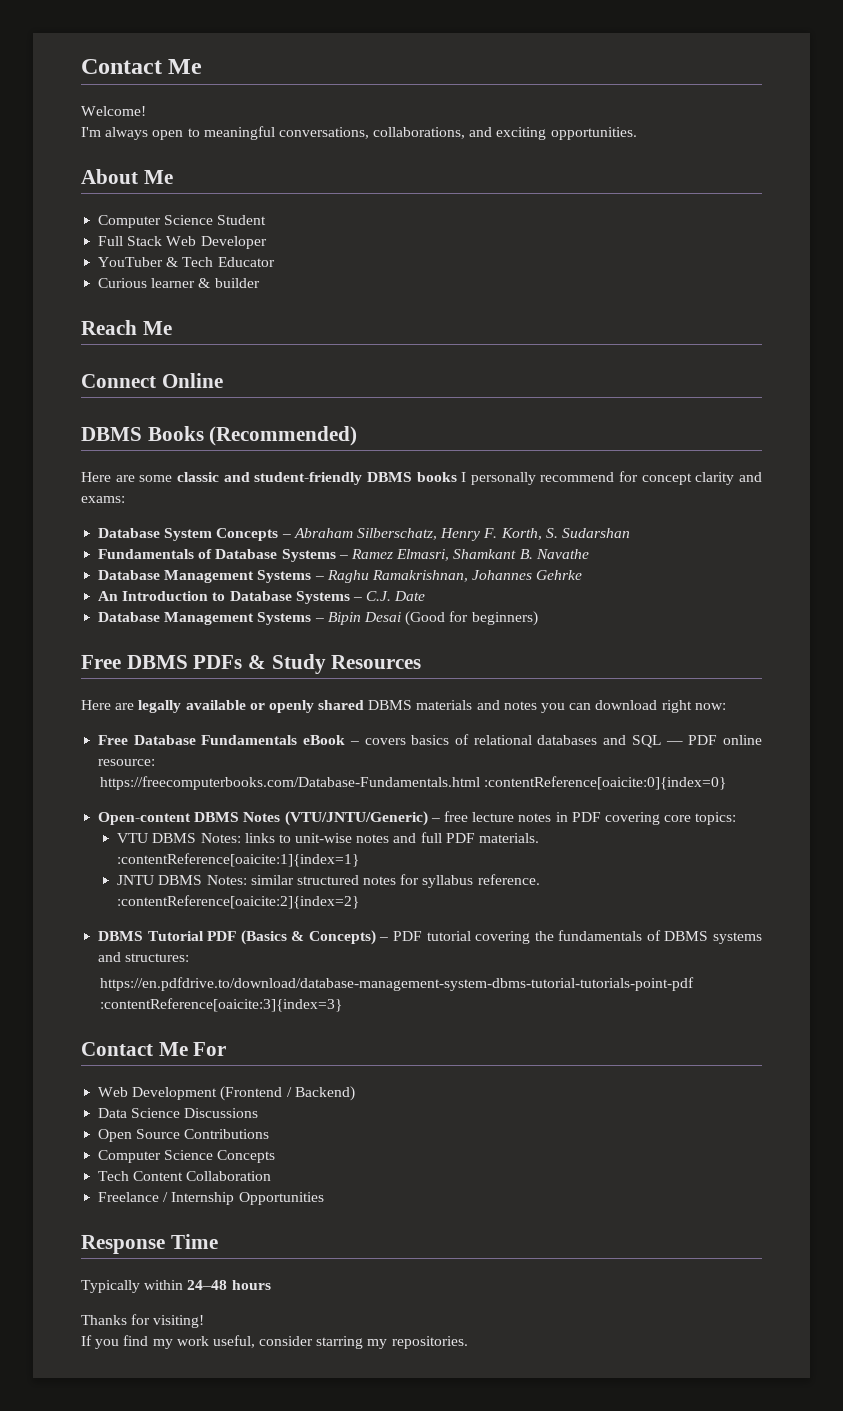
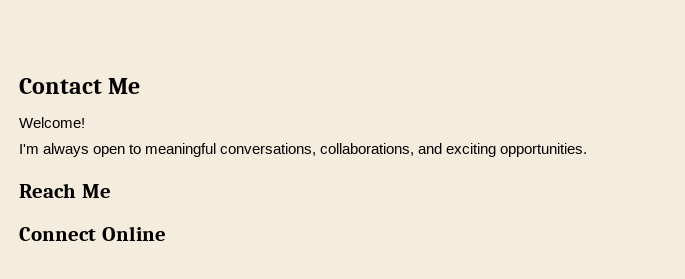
- About Me
- Computer Science Student
- Full Stack Web Developer
- YouTuber & Tech Educator
- Curious learner & builder
  Reach Me
  Connect Online
- DBMS Books (Recommended)
- Here are some classic and student-friendly DBMS books I personally recommend for concept clarity and exams:
- Database System Concepts – Abraham Silberschatz, Henry F. Korth, S. Sudarshan
- Fundamentals of Database Systems – Ramez Elmasri, Shamkant B. Navathe
- Database Management Systems – Raghu Ramakrishnan, Johannes Gehrke
- An Introduction to Database Systems – C.J. Date
- Database Management Systems – Bipin Desai (Good for beginners)
- Free DBMS PDFs & Study Resources
- Here are legally available or openly shared DBMS materials and notes you can download right now:
- Free Database Fundamentals eBook – covers basics of relational databases and SQL — PDF online resource:
- https://freecomputerbooks.com/Database-Fundamentals.html :contentReference[oaicite:0]{index=0}
- Open-content DBMS Notes (VTU/JNTU/Generic) – free lecture notes in PDF covering core topics:
- VTU DBMS Notes: links to unit-wise notes and full PDF materials. :contentReference[oaicite:1]{index=1}
- JNTU DBMS Notes: similar structured notes for syllabus reference. :contentReference[oaicite:2]{index=2}
- DBMS Tutorial PDF (Basics & Concepts) – PDF tutorial covering the fundamentals of DBMS systems and structures:
- https://en.pdfdrive.to/download/database-management-system-dbms-tutorial-tutorials-point-pdf :contentReference[oaicite:3]{index=3}
- Contact Me For
- Web Development (Frontend / Backend)
- Data Science Discussions
- Open Source Contributions
- Computer Science Concepts
- Tech Content Collaboration
- Freelance / Internship Opportunities
- Response Time
- Typically within 24–48 hours
- Thanks for visiting!
- If you find my work useful, consider starring my repositories.

